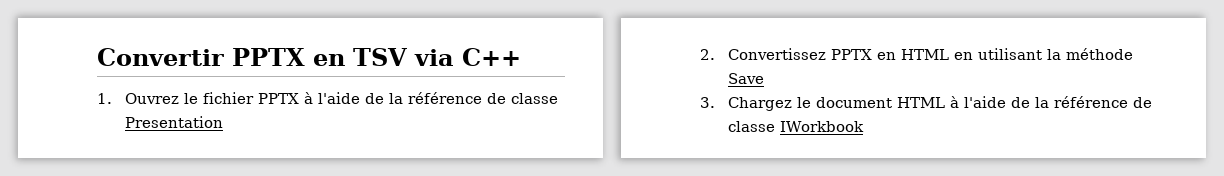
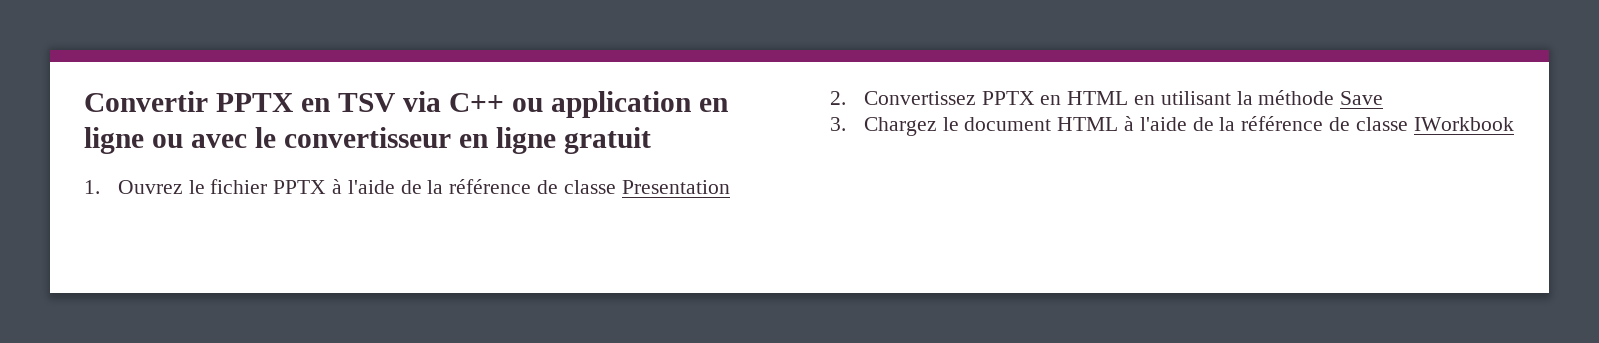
- Convertir PPTX en TSV via C++
+ Convertir PPTX en TSV via C++ ou application en ligne ou avec le convertisseur en ligne gratuit

